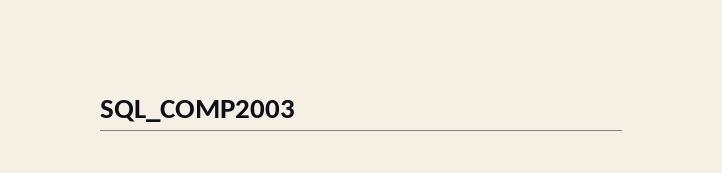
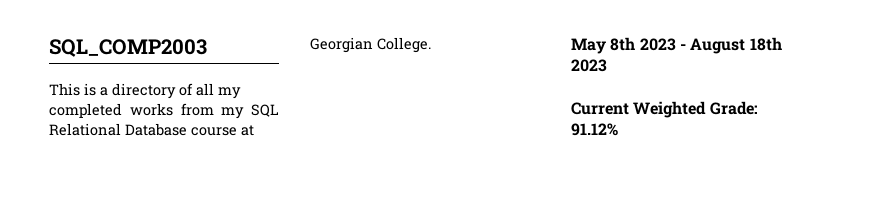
+ This is a directory of all my completed works from my SQL Relational Database course at Georgian College.
+ May 8th 2023 - August 18th 2023
+ Current Weighted Grade: 91.12%

